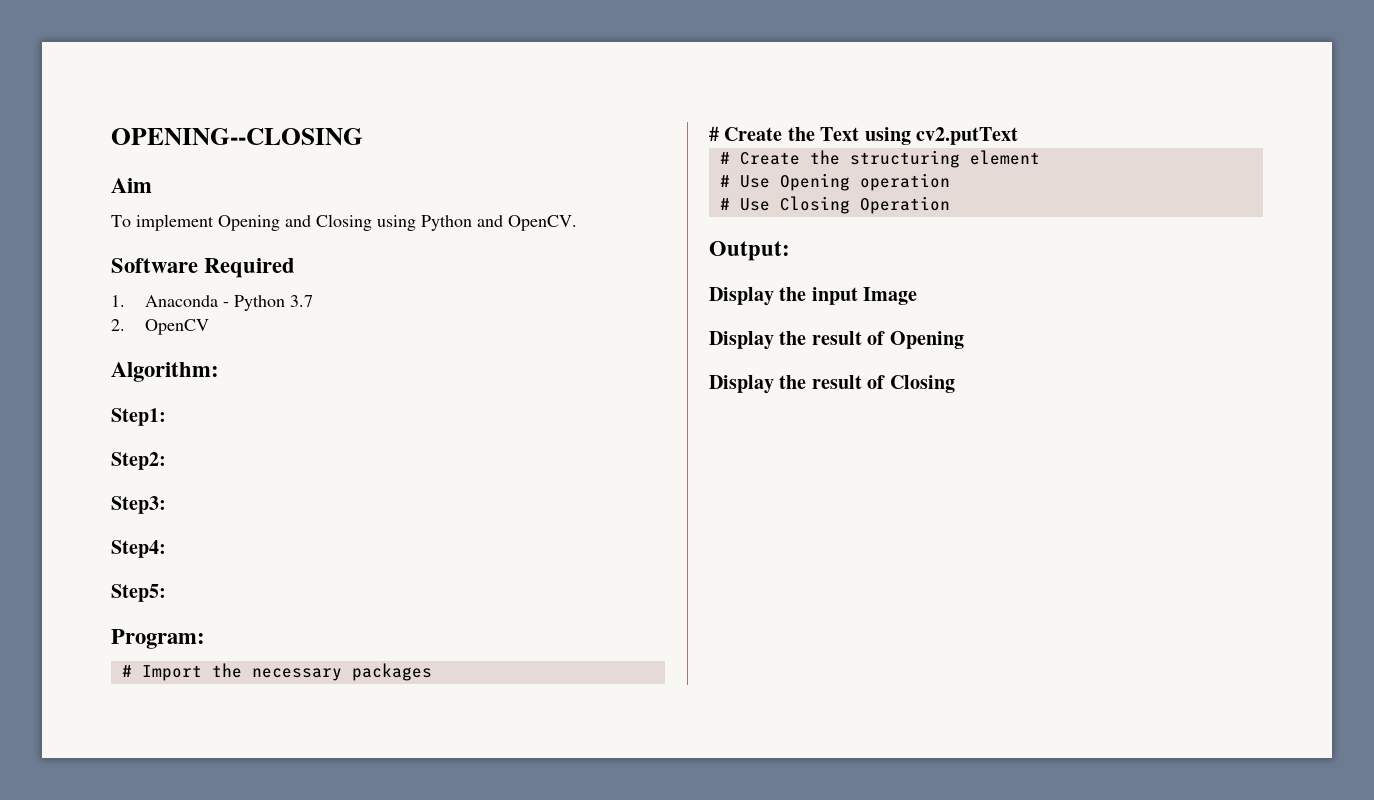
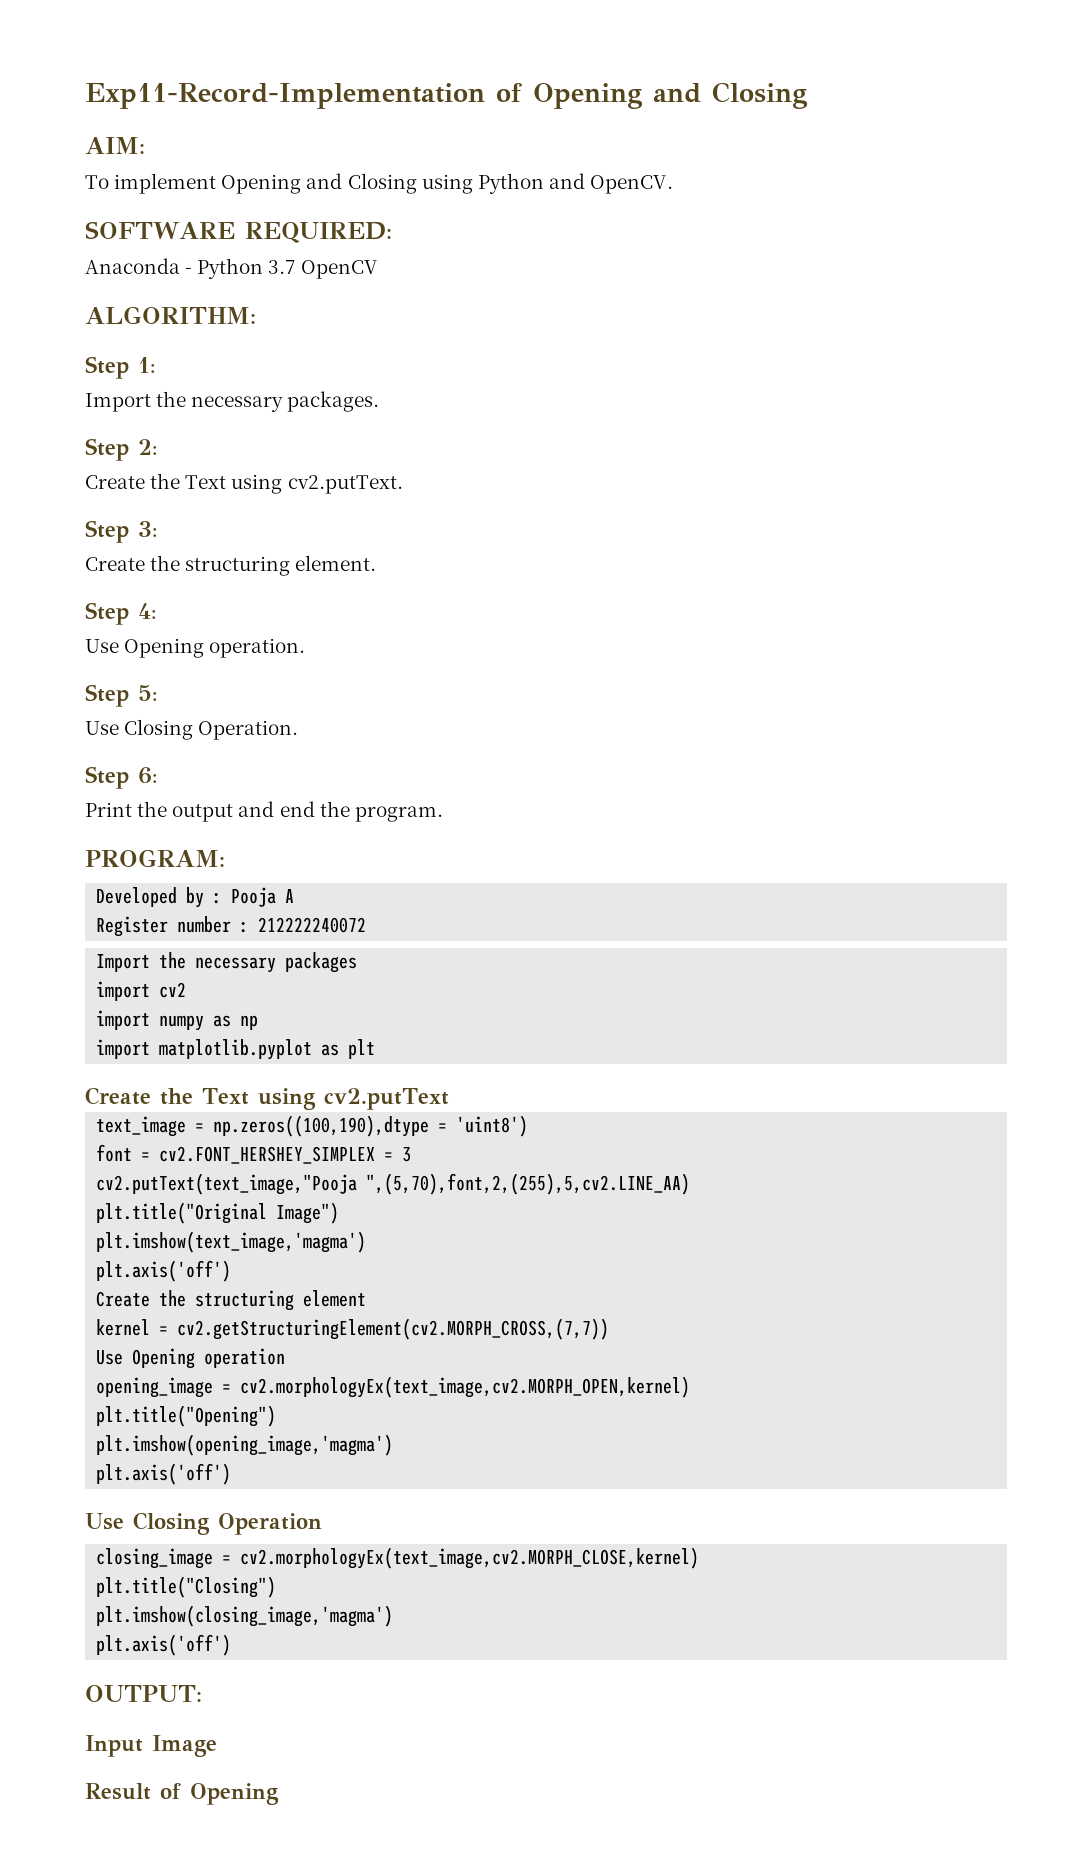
- OPENING--CLOSING
- Aim
+ Exp11-Record-Implementation of Opening and Closing
+ AIM:
- Software Required
- 1. Anaconda - Python 3.7
- 2. OpenCV
+ SOFTWARE REQUIRED:
+ Anaconda - Python 3.7 OpenCV
- Algorithm:
- Step1:
- Step2:
- Step3:
- Step4:
- Step5:
- Program:
- # Import the necessary packages
- # Create the Text using cv2.putText
+ ALGORITHM:
+ Step 1:
+ Import the necessary packages.
+ Step 2:
+ Create the Text using cv2.putText.
+ Step 3:
+ Create the structuring element.
+ Step 4:
+ Use Opening operation.
+ Step 5:
+ Use Closing Operation.
+ Step 6:
+ Print the output and end the program.
+ PROGRAM:
+ Developed by : Pooja A
+ Register number : 212222240072
+ Import the necessary packages
+ import cv2
+ import numpy as np
+ import matplotlib.pyplot as plt
+ Create the Text using cv2.putText
- # Create the structuring element
+ text_image = np.zeros((100,190),dtype = 'uint8')
+ font = cv2.FONT_HERSHEY_SIMPLEX = 3
+ cv2.putText(text_image,"Pooja ",(5,70),font,2,(255),5,cv2.LINE_AA)
+ plt.title("Original Image")
+ plt.imshow(text_image,'magma')
+ plt.axis('off')
+ Create the structuring element
- # Use Opening operation
+ kernel = cv2.getStructuringElement(cv2.MORPH_CROSS,(7,7))
+ Use Opening operation
- # Use Closing Operation
- Output:
- Display the input Image
- Display the result of Opening
- Display the result of Closing
+ opening_image = cv2.morphologyEx(text_image,cv2.MORPH_OPEN,kernel)
+ plt.title("Opening")
+ plt.imshow(opening_image,'magma')
+ plt.axis('off')
+ Use Closing Operation
+ closing_image = cv2.morphologyEx(text_image,cv2.MORPH_CLOSE,kernel)
+ plt.title("Closing")
+ plt.imshow(closing_image,'magma')
+ plt.axis('off')
+ OUTPUT:
+ Input Image
+ Result of Opening

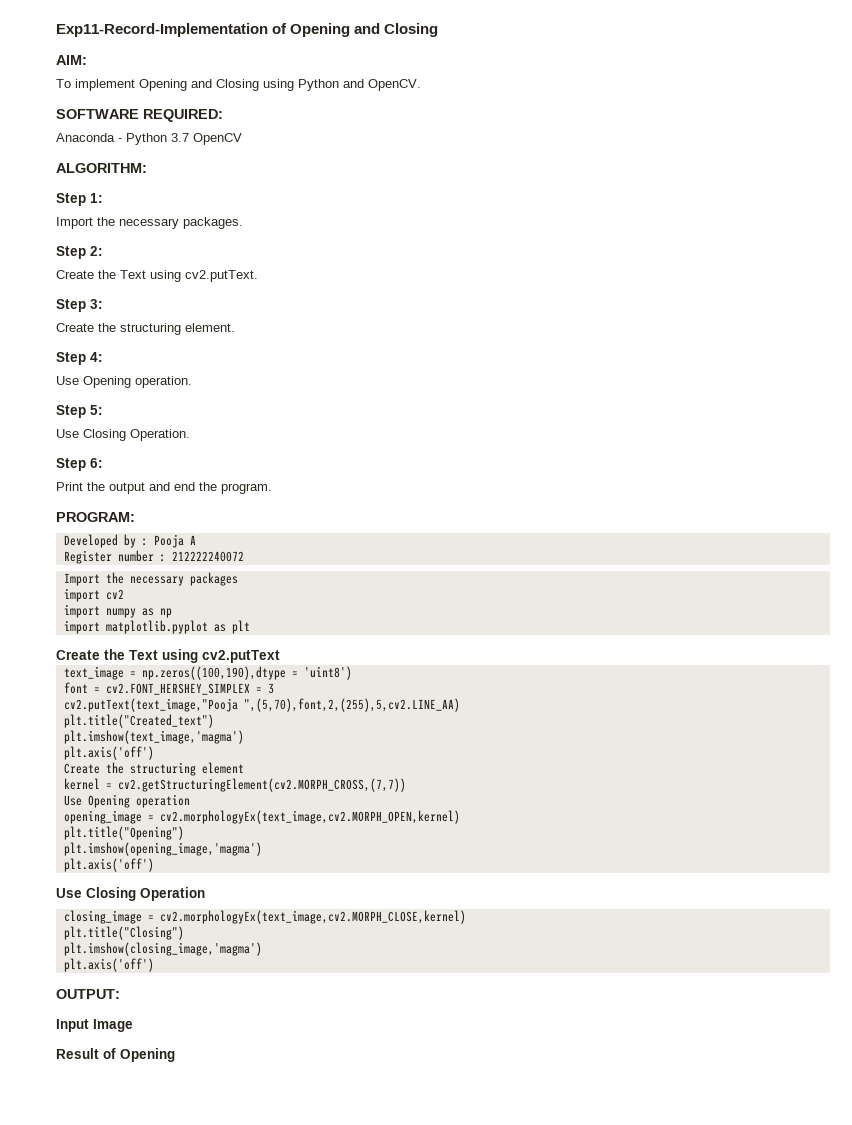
- plt.title("Original Image")
+ plt.title("Created_text")

